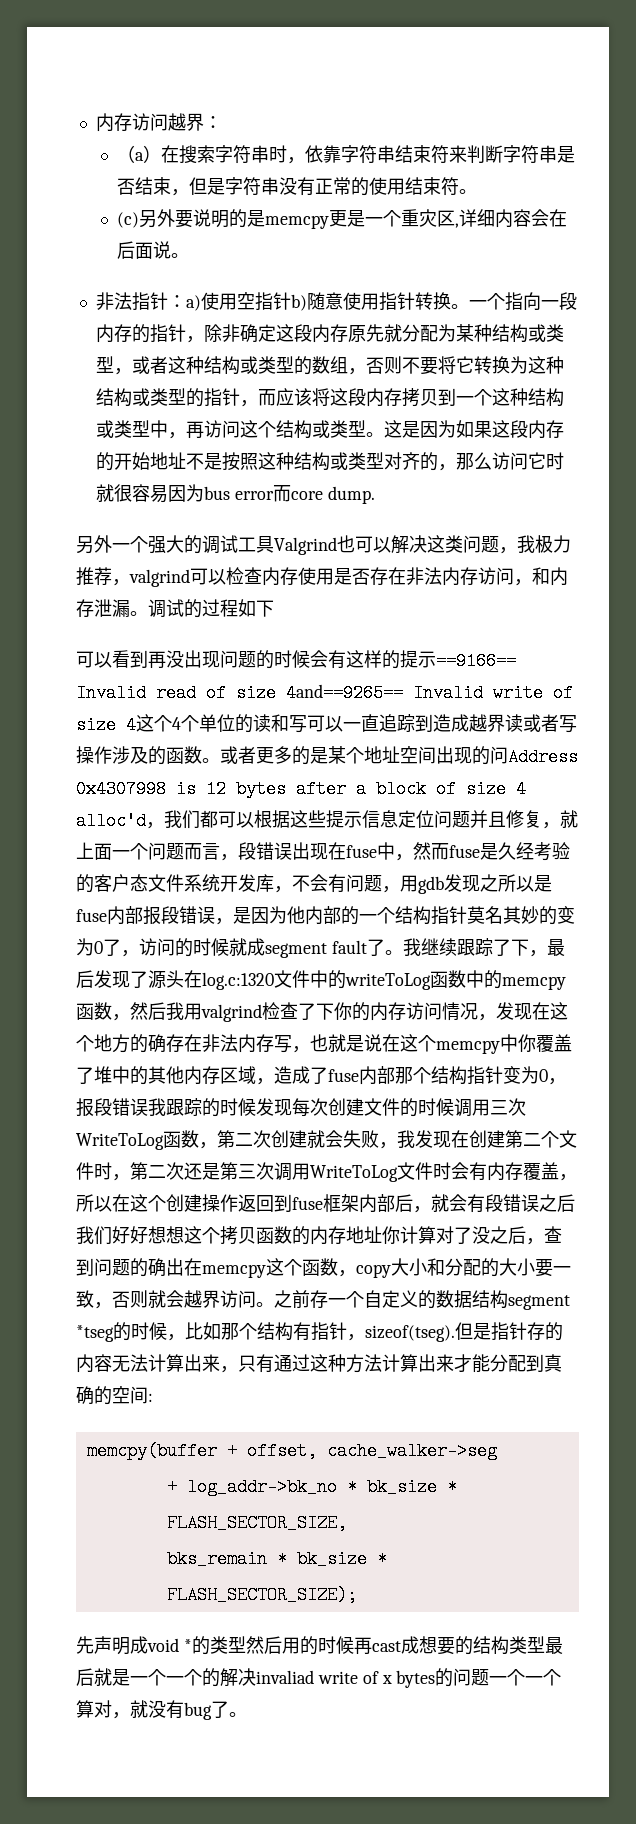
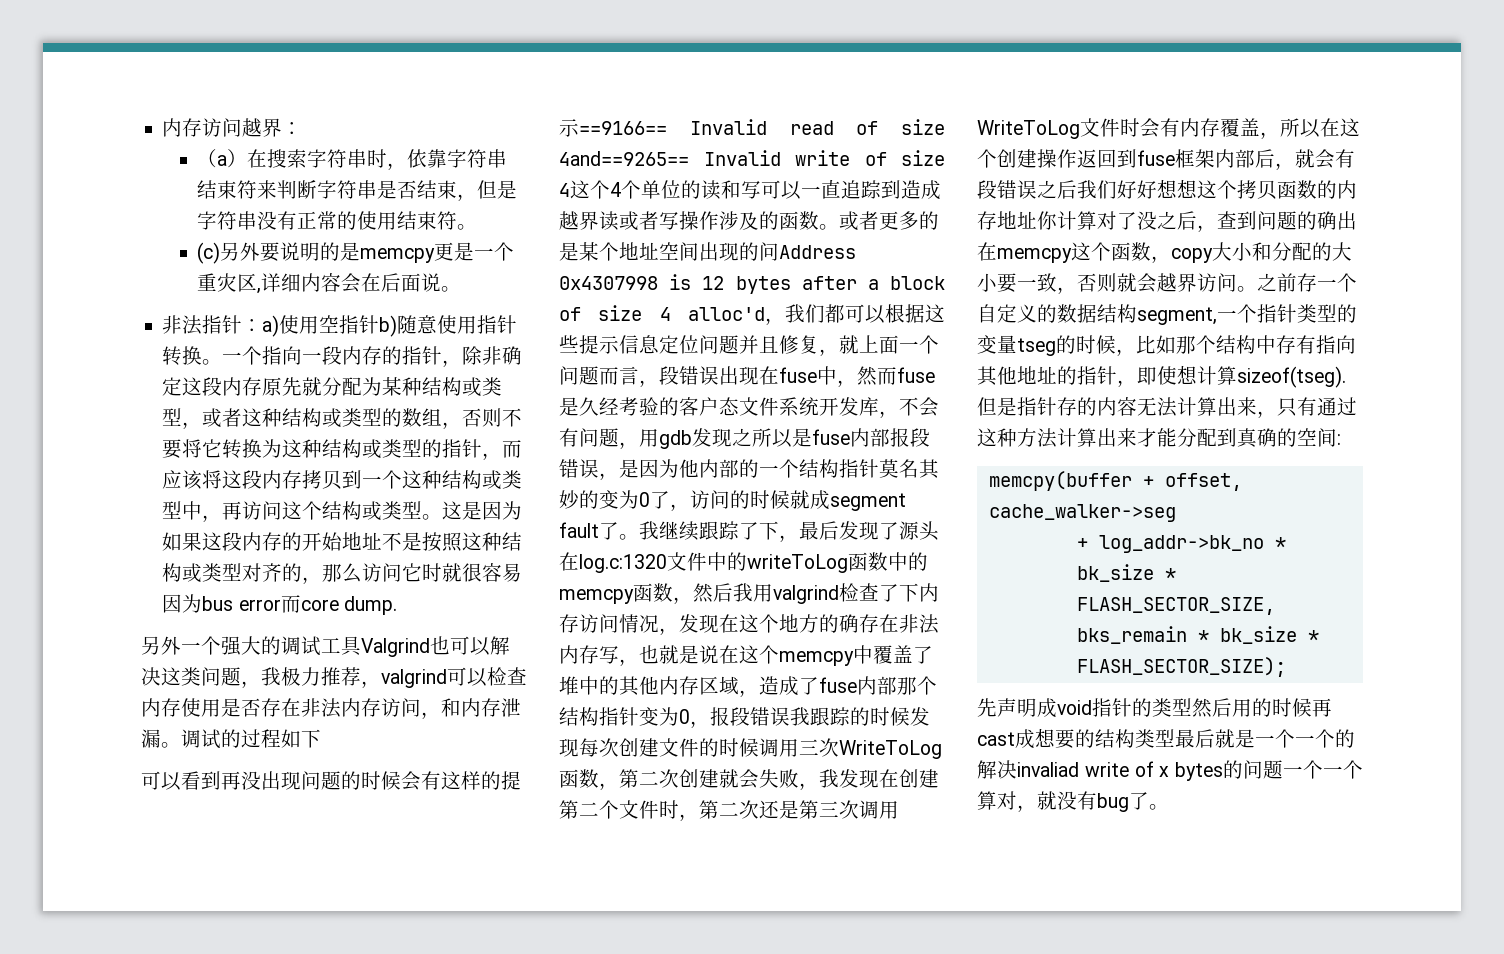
- 我继续跟踪了下，最后发现了源头在log.c:1320文件中的writeToLog函数中的memcpy函数，然后我用valgrind检查了下你的内存访问情况，发现在这个地方的确存在非法内存写，也就是说在这个memcpy中你覆盖了堆中的其他内存区域，造成了fuse内部那个结构指针变为0，报段错误我跟踪的时候发现每次创建文件的时候调用三次WriteToLog函数，第二次创建就会失败，我发现在创建第二个文件时，第二次还是第三次调用WriteToLog文件时会有内存覆盖，所以在这个创建操作返回到fuse框架内部后，就会有段错误之后我们好好想想这个拷贝函数的内存地址你计算对了没之后，查到问题的确出在memcpy这个函数，copy大小和分配的大小要一致，否则就会越界访问。
+ 我继续跟踪了下，最后发现了源头在log.c:1320文件中的writeToLog函数中的memcpy函数，然后我用valgrind检查了下内存访问情况，发现在这个地方的确存在非法内存写，也就是说在这个memcpy中覆盖了堆中的其他内存区域，造成了fuse内部那个结构指针变为0，报段错误我跟踪的时候发现每次创建文件的时候调用三次WriteToLog函数，第二次创建就会失败，我发现在创建第二个文件时，第二次还是第三次调用WriteToLog文件时会有内存覆盖，所以在这个创建操作返回到fuse框架内部后，就会有段错误之后我们好好想想这个拷贝函数的内存地址你计算对了没之后，查到问题的确出在memcpy这个函数，copy大小和分配的大小要一致，否则就会越界访问。
- 之前存一个自定义的数据结构segment *tseg的时候，比如那个结构有指针，sizeof(tseg).
+ 之前存一个自定义的数据结构segment,一个指针类型的变量tseg的时候，比如那个结构中存有指向其他地址的指针，即使想计算sizeof(tseg).
- 先声明成void *的类型然后用的时候再cast成想要的结构类型最后就是一个一个的解决invaliad write of x bytes的问题一个一个算对，就没有bug了。
+ 先声明成void指针的类型然后用的时候再cast成想要的结构类型最后就是一个一个的解决invaliad write of x bytes的问题一个一个算对，就没有bug了。

